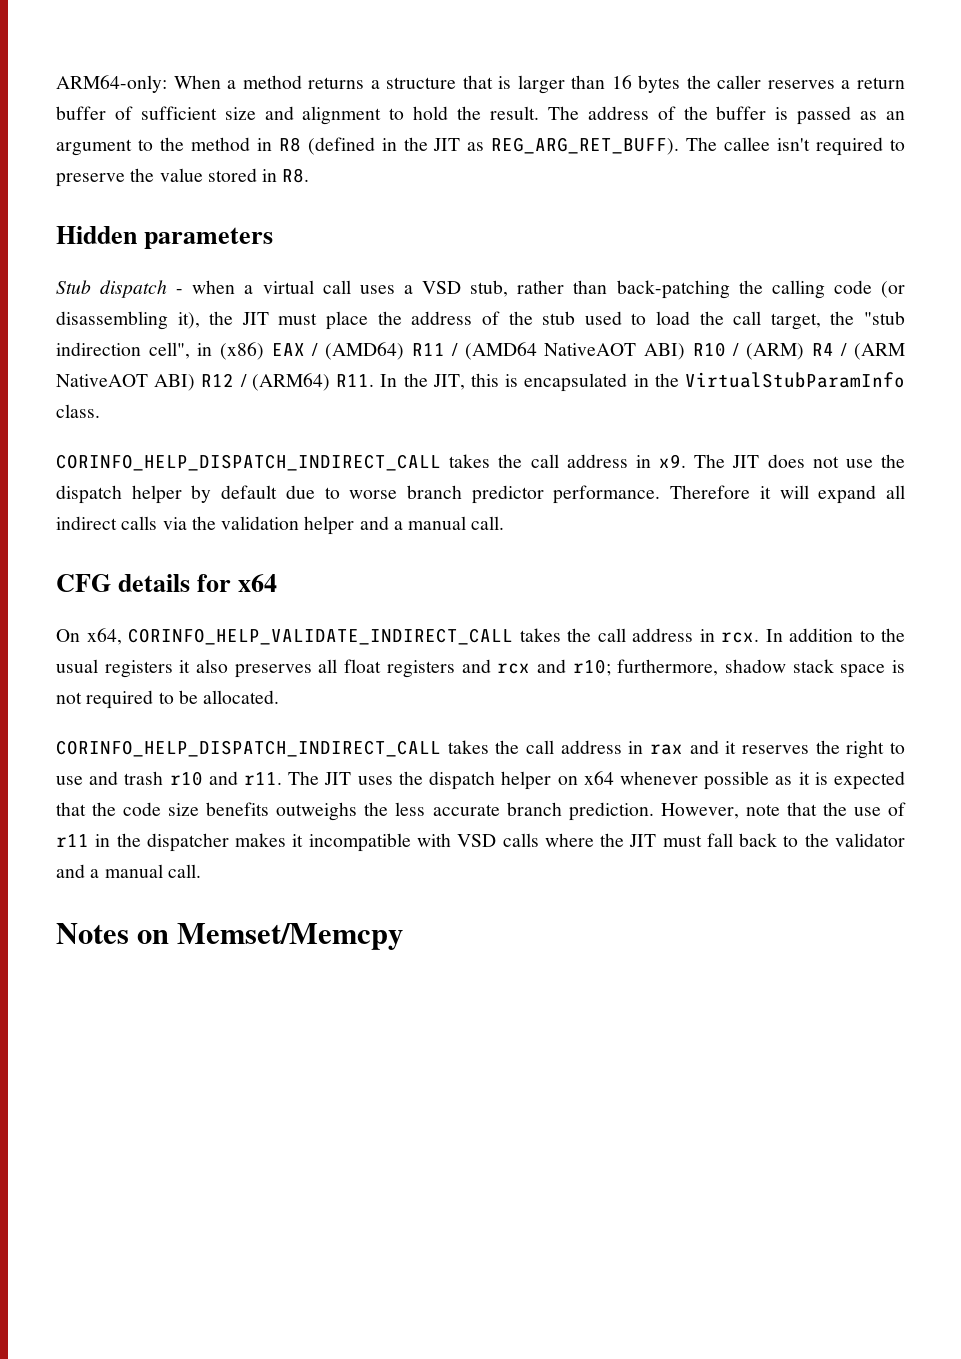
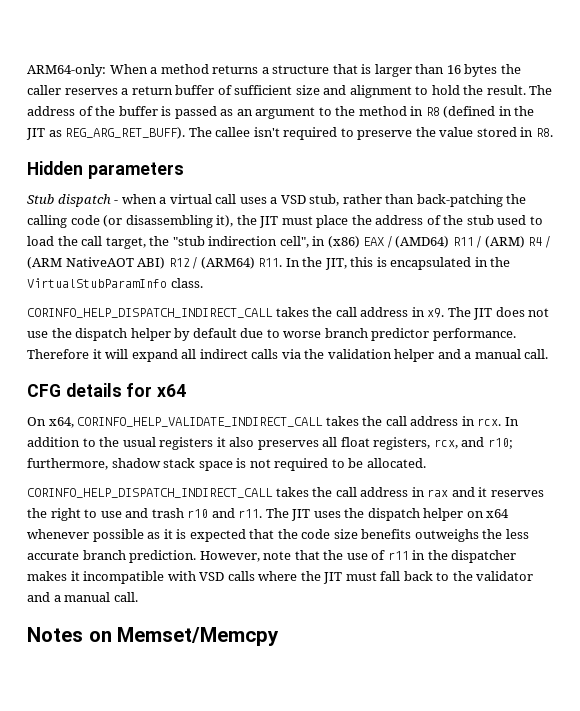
- Stub dispatch - when a virtual call uses a VSD stub, rather than back-patching the calling code (or disassembling it), the JIT must place the address of the stub used to load the call target, the "stub indirection cell", in (x86) EAX / (AMD64) R11 / (AMD64 NativeAOT ABI) R10 / (ARM) R4 / (ARM NativeAOT ABI) R12 / (ARM64) R11. In the JIT, this is encapsulated in the VirtualStubParamInfo class.
+ Stub dispatch - when a virtual call uses a VSD stub, rather than back-patching the calling code (or disassembling it), the JIT must place the address of the stub used to load the call target, the "stub indirection cell", in (x86) EAX / (AMD64) R11 / (ARM) R4 / (ARM NativeAOT ABI) R12 / (ARM64) R11. In the JIT, this is encapsulated in the VirtualStubParamInfo class.
- In addition to the usual registers it also preserves all float registers and rcx and r10; furthermore, shadow stack space is not required to be allocated.
+ In addition to the usual registers it also preserves all float registers, rcx, and r10; furthermore, shadow stack space is not required to be allocated.

